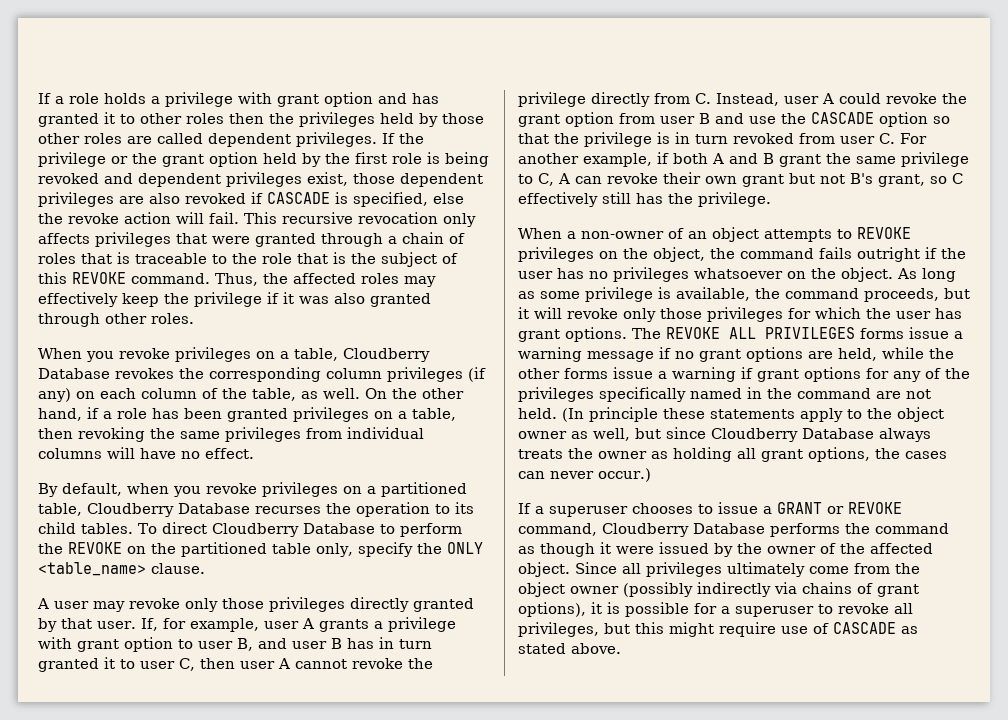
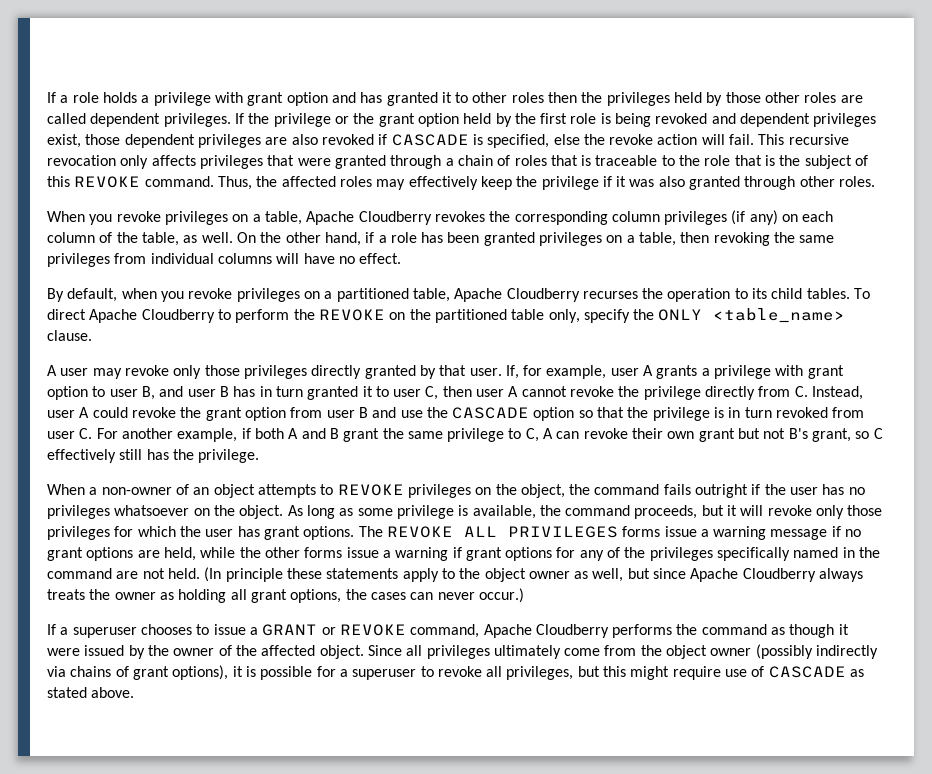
- When you revoke privileges on a table, Cloudberry Database revokes the corresponding column privileges (if any) on each column of the table, as well.
+ When you revoke privileges on a table, Apache Cloudberry revokes the corresponding column privileges (if any) on each column of the table, as well.
- By default, when you revoke privileges on a partitioned table, Cloudberry Database recurses the operation to its child tables.
+ By default, when you revoke privileges on a partitioned table, Apache Cloudberry recurses the operation to its child tables.
- To direct Cloudberry Database to perform the REVOKE on the partitioned table only, specify the ONLY <table_name> clause.
+ To direct Apache Cloudberry to perform the REVOKE on the partitioned table only, specify the ONLY <table_name> clause.
- (In principle these statements apply to the object owner as well, but since Cloudberry Database always treats the owner as holding all grant options, the cases can never occur.)
+ (In principle these statements apply to the object owner as well, but since Apache Cloudberry always treats the owner as holding all grant options, the cases can never occur.)
- If a superuser chooses to issue a GRANT or REVOKE command, Cloudberry Database performs the command as though it were issued by the owner of the affected object.
+ If a superuser chooses to issue a GRANT or REVOKE command, Apache Cloudberry performs the command as though it were issued by the owner of the affected object.

